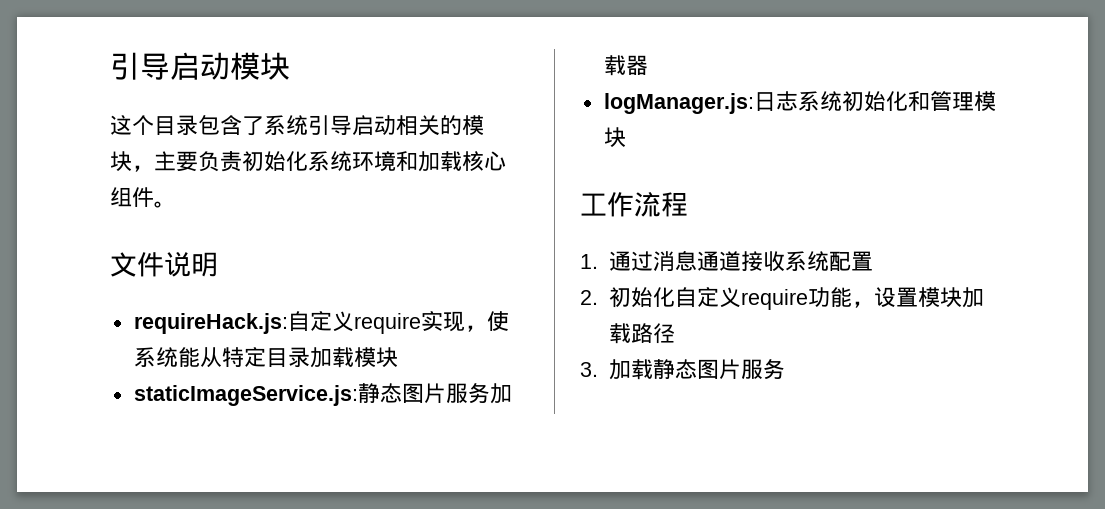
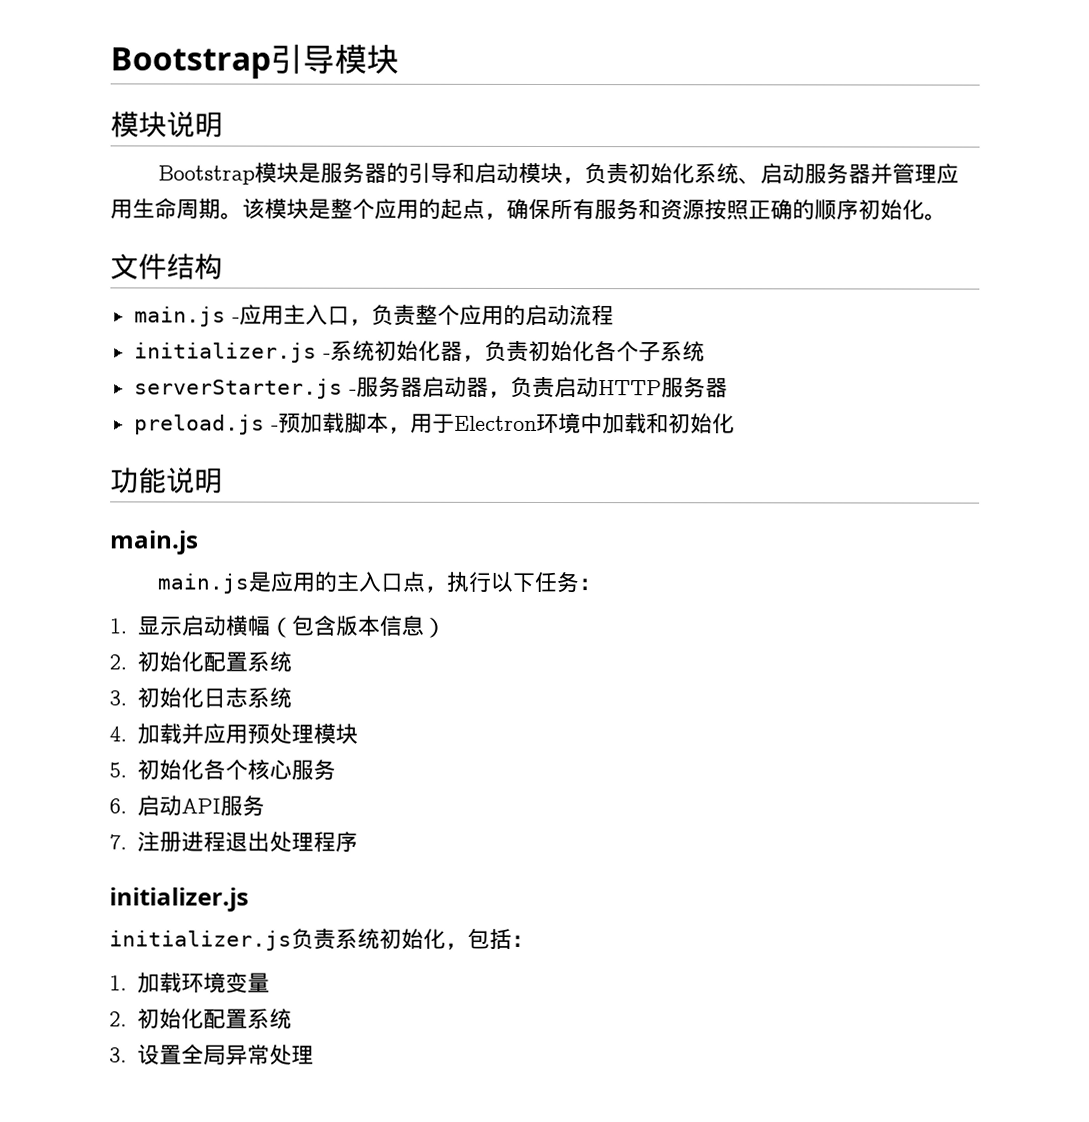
- 引导启动模块
- 这个目录包含了系统引导启动相关的模块，主要负责初始化系统环境和加载核心组件。
- 文件说明
- requireHack.js:自定义require实现，使系统能从特定目录加载模块
- staticImageService.js:静态图片服务加载器
- logManager.js:日志系统初始化和管理模块
- 工作流程
- 1.通过消息通道接收系统配置
- 2.初始化自定义require功能，设置模块加载路径
- 3.加载静态图片服务
+ Bootstrap引导模块
+ 模块说明
+ Bootstrap模块是服务器的引导和启动模块，负责初始化系统、启动服务器并管理应用生命周期。该模块是整个应用的起点，确保所有服务和资源按照正确的顺序初始化。
+ 文件结构
+ main.js -应用主入口，负责整个应用的启动流程
+ initializer.js -系统初始化器，负责初始化各个子系统
+ serverStarter.js -服务器启动器，负责启动HTTP服务器
+ preload.js -预加载脚本，用于Electron环境中加载和初始化
+ 功能说明
+ main.js
+ main.js是应用的主入口点，执行以下任务：
+ 1.显示启动横幅（包含版本信息）
+ 2.初始化配置系统
+ 3.初始化日志系统
+ 4.加载并应用预处理模块
+ 5.初始化各个核心服务
+ 6.启动API服务
+ 7.注册进程退出处理程序
+ initializer.js
+ initializer.js负责系统初始化，包括：
+ 1.加载环境变量
+ 2.初始化配置系统
+ 3.设置全局异常处理

